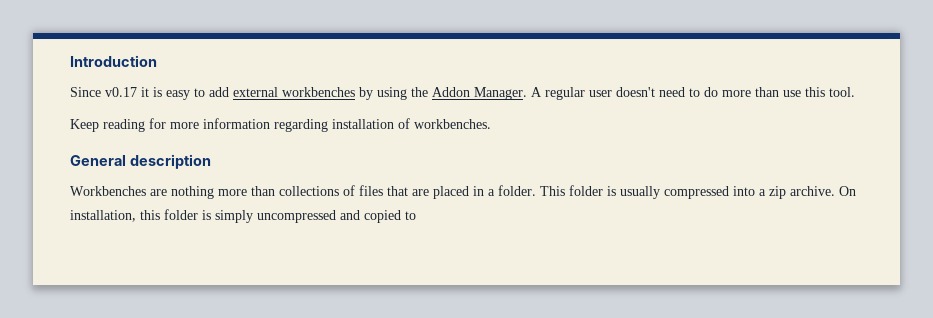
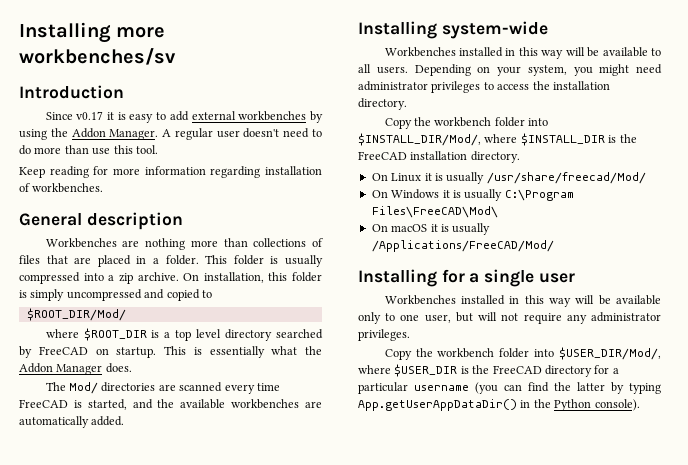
+ Installing more workbenches/sv
+ $ROOT_DIR/Mod/
+ where $ROOT_DIR is a top level directory searched by FreeCAD on startup. This is essentially what the Addon Manager does.
+ The Mod/ directories are scanned every time FreeCAD is started, and the available workbenches are automatically added.
+ Installing system-wide
+ Workbenches installed in this way will be available to all users. Depending on your system, you might need administrator privileges to access the installation directory.
+ Copy the workbench folder into $INSTALL_DIR/Mod/, where $INSTALL_DIR is the FreeCAD installation directory.
+ On Linux it is usually /usr/share/freecad/Mod/
+ On Windows it is usually C:\Program Files\FreeCAD\Mod\
+ On macOS it is usually /Applications/FreeCAD/Mod/
+ Installing for a single user
+ Workbenches installed in this way will be available only to one user, but will not require any administrator privileges.
+ Copy the workbench folder into $USER_DIR/Mod/, where $USER_DIR is the FreeCAD directory for a particular username (you can find the latter by typing App.getUserAppDataDir() in the Python console).

